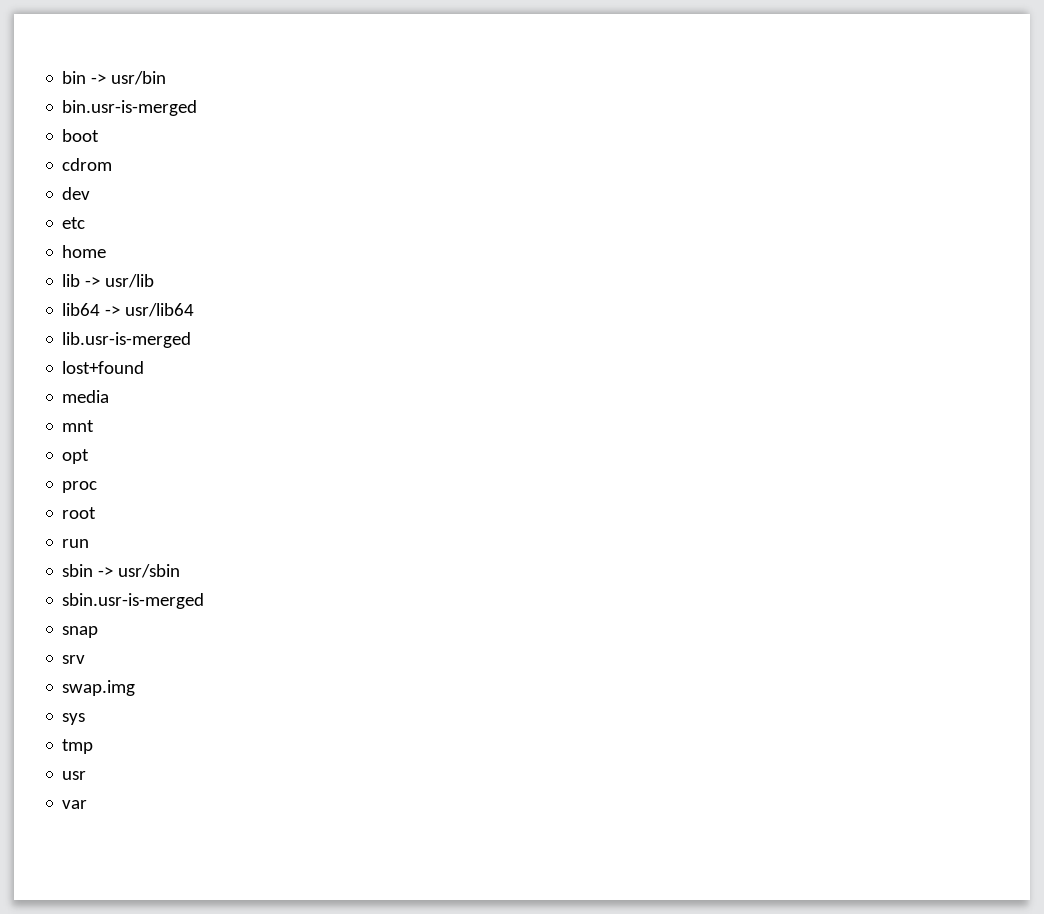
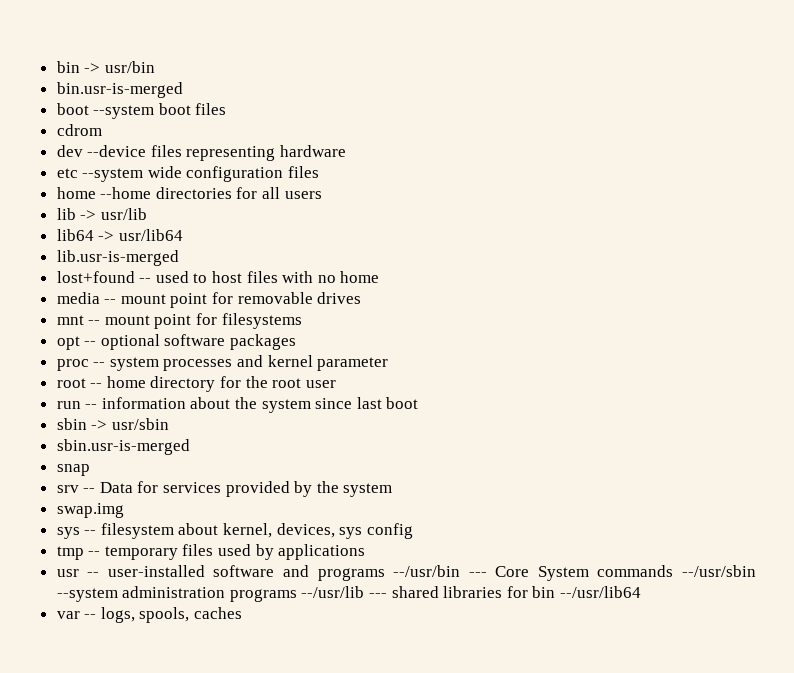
- boot
+ boot --system boot files
- dev
- etc
- home
+ dev --device files representing hardware
+ etc --system wide configuration files
+ home --home directories for all users
- lost+found
- media
- mnt
- opt
- proc
- root
- run
+ lost+found -- used to host files with no home
+ media -- mount point for removable drives
+ mnt -- mount point for filesystems
+ opt -- optional software packages
+ proc -- system processes and kernel parameter
+ root -- home directory for the root user
+ run -- information about the system since last boot
- srv
+ srv -- Data for services provided by the system
  swap.img
- sys
- tmp
- usr
- var
+ sys -- filesystem about kernel, devices, sys config
+ tmp -- temporary files used by applications
+ usr -- user-installed software and programs --/usr/bin --- Core System commands --/usr/sbin --system administration programs --/usr/lib --- shared libraries for bin --/usr/lib64
+ var -- logs, spools, caches

